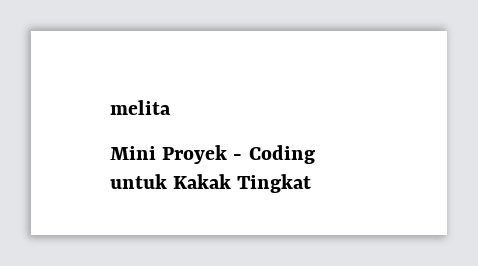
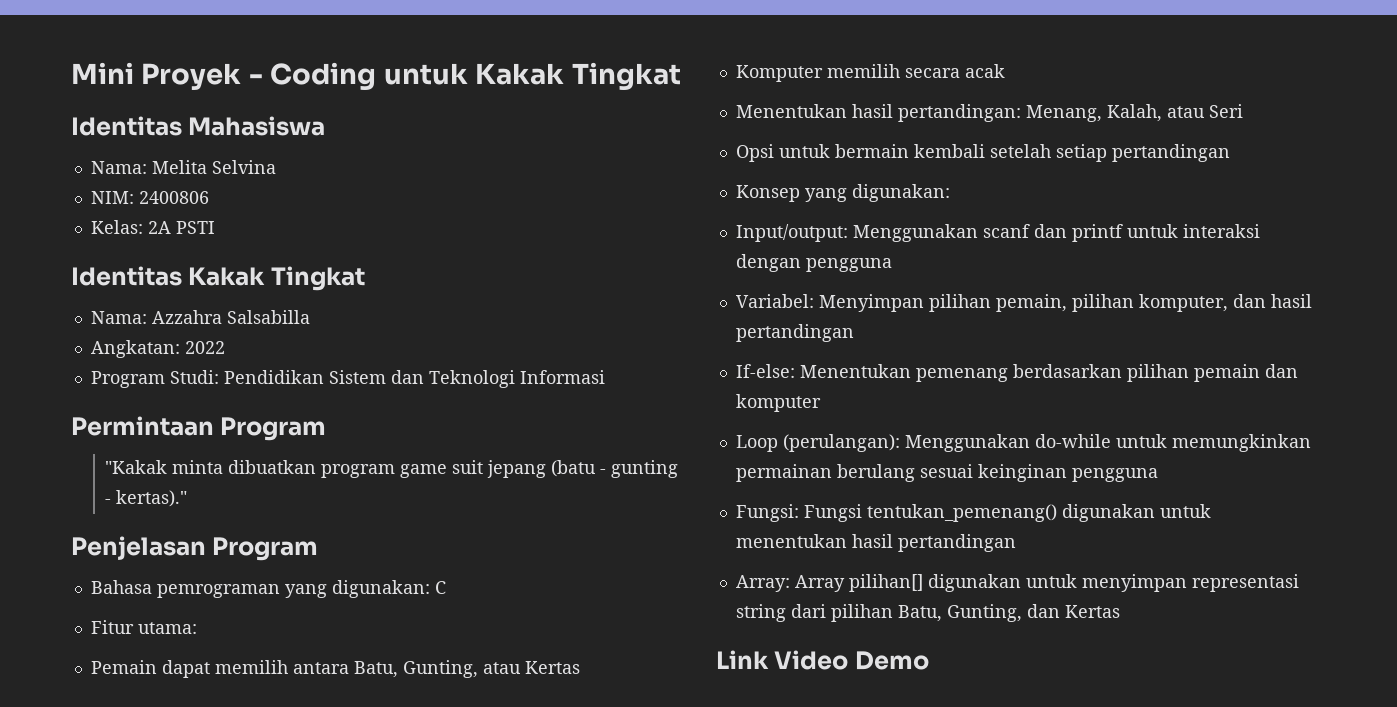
- melita
+ Identitas Mahasiswa
+ Nama: Melita Selvina
+ NIM: 2400806
+ Kelas: 2A PSTI
+ Identitas Kakak Tingkat
+ Nama: Azzahra Salsabilla
+ Angkatan: 2022
+ Program Studi: Pendidikan Sistem dan Teknologi Informasi
+ Permintaan Program
+ "Kakak minta dibuatkan program game suit jepang (batu - gunting - kertas)."
+ Penjelasan Program
+ Bahasa pemrograman yang digunakan: C
+ Fitur utama:
+ Pemain dapat memilih antara Batu, Gunting, atau Kertas
+ Komputer memilih secara acak
+ Menentukan hasil pertandingan: Menang, Kalah, atau Seri
+ Opsi untuk bermain kembali setelah setiap pertandingan
+ Konsep yang digunakan:
+ Input/output: Menggunakan scanf dan printf untuk interaksi dengan pengguna
+ Variabel: Menyimpan pilihan pemain, pilihan komputer, dan hasil pertandingan
+ If-else: Menentukan pemenang berdasarkan pilihan pemain dan komputer
+ Loop (perulangan): Menggunakan do-while untuk memungkinkan permainan berulang sesuai keinginan pengguna
+ Fungsi: Fungsi tentukan_pemenang() digunakan untuk menentukan hasil pertandingan
+ Array: Array pilihan[] digunakan untuk menyimpan representasi string dari pilihan Batu, Gunting, dan Kertas
+ Link Video Demo

